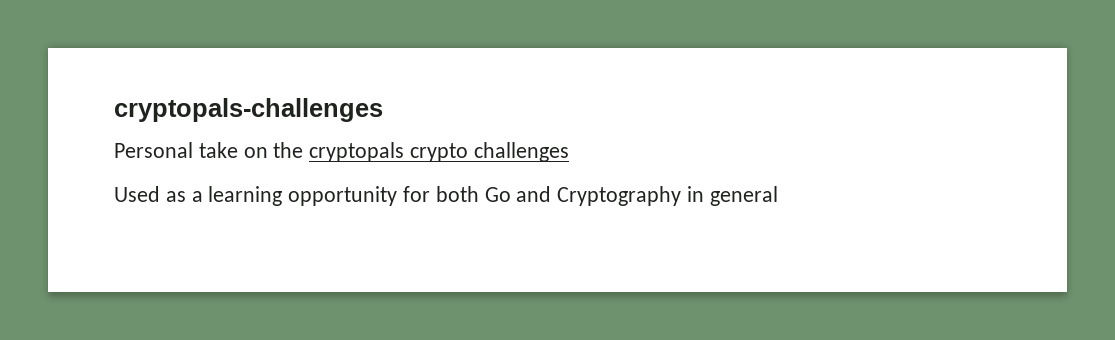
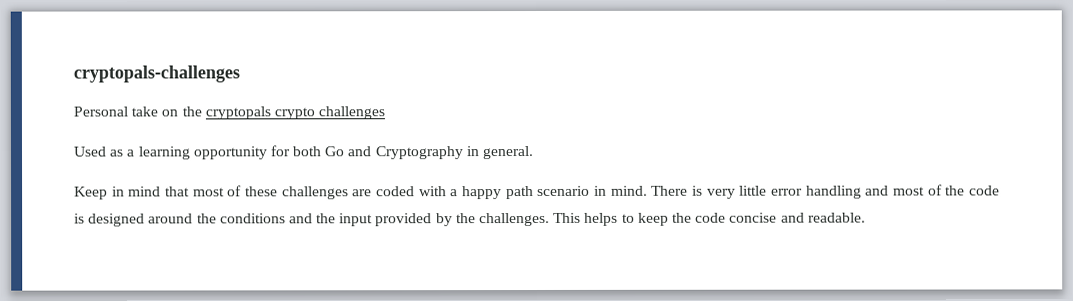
- Used as a learning opportunity for both Go and Cryptography in general
+ Used as a learning opportunity for both Go and Cryptography in general.
+ Keep in mind that most of these challenges are coded with a happy path scenario in mind. There is very little error handling and most of the code is designed around the conditions and the input provided by the challenges. This helps to keep the code concise and readable.

